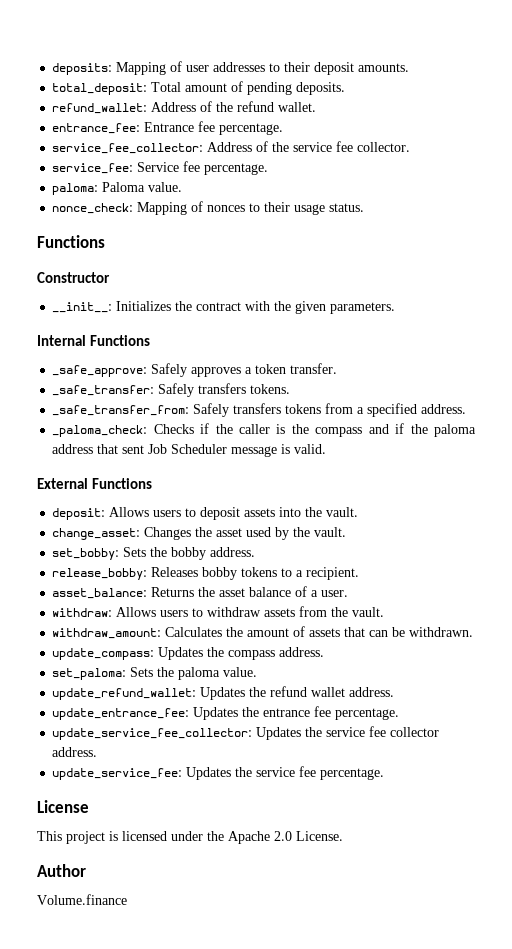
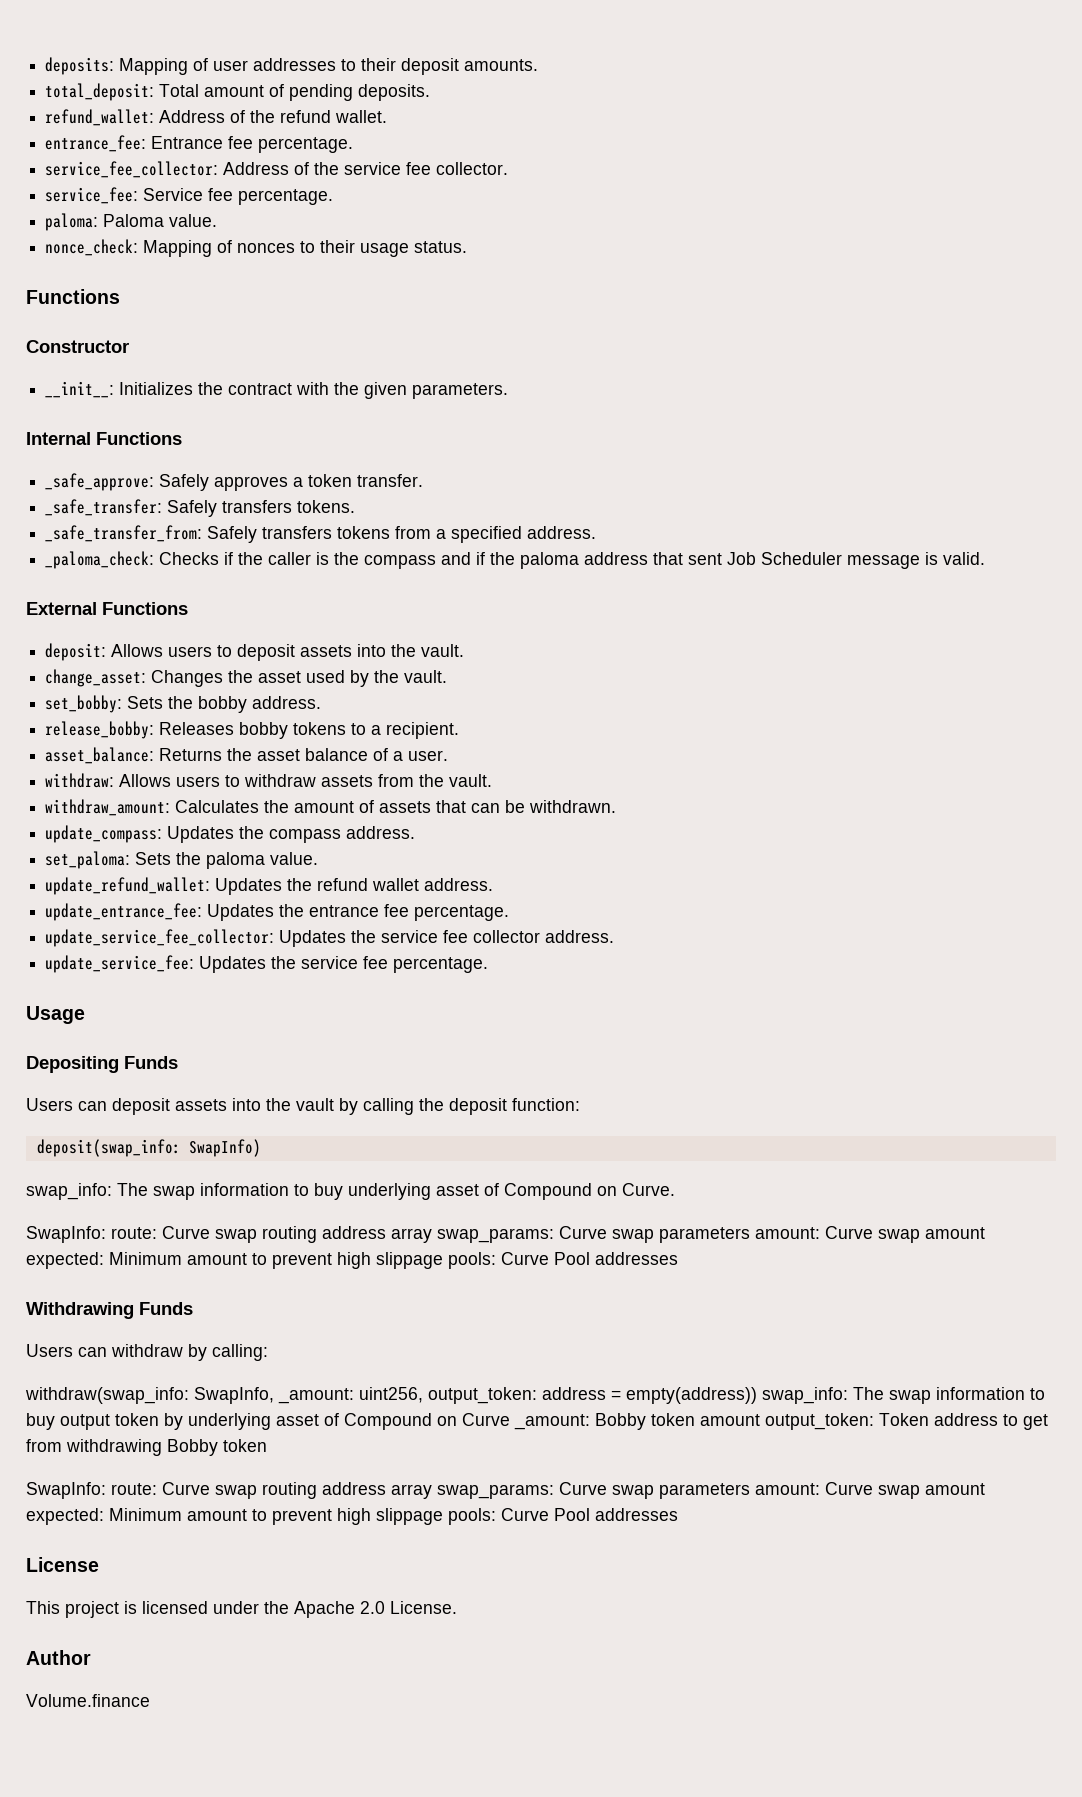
+ Usage
+ Depositing Funds
+ Users can deposit assets into the vault by calling the deposit function:
+ deposit(swap_info: SwapInfo)
+ swap_info: The swap information to buy underlying asset of Compound on Curve.
+ SwapInfo: route: Curve swap routing address array swap_params: Curve swap parameters amount: Curve swap amount expected: Minimum amount to prevent high slippage pools: Curve Pool addresses
+ Withdrawing Funds
+ Users can withdraw by calling:
+ withdraw(swap_info: SwapInfo, _amount: uint256, output_token: address = empty(address)) swap_info: The swap information to buy output token by underlying asset of Compound on Curve _amount: Bobby token amount output_token: Token address to get from withdrawing Bobby token
+ SwapInfo: route: Curve swap routing address array swap_params: Curve swap parameters amount: Curve swap amount expected: Minimum amount to prevent high slippage pools: Curve Pool addresses

